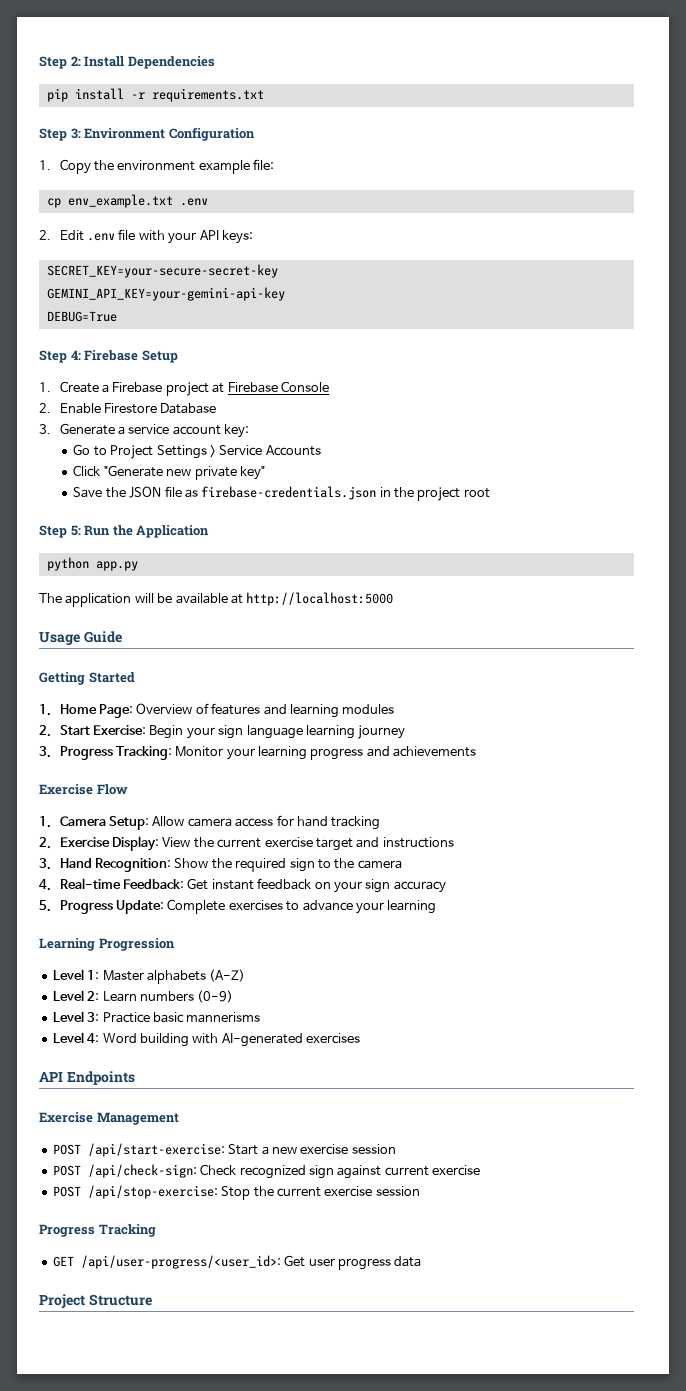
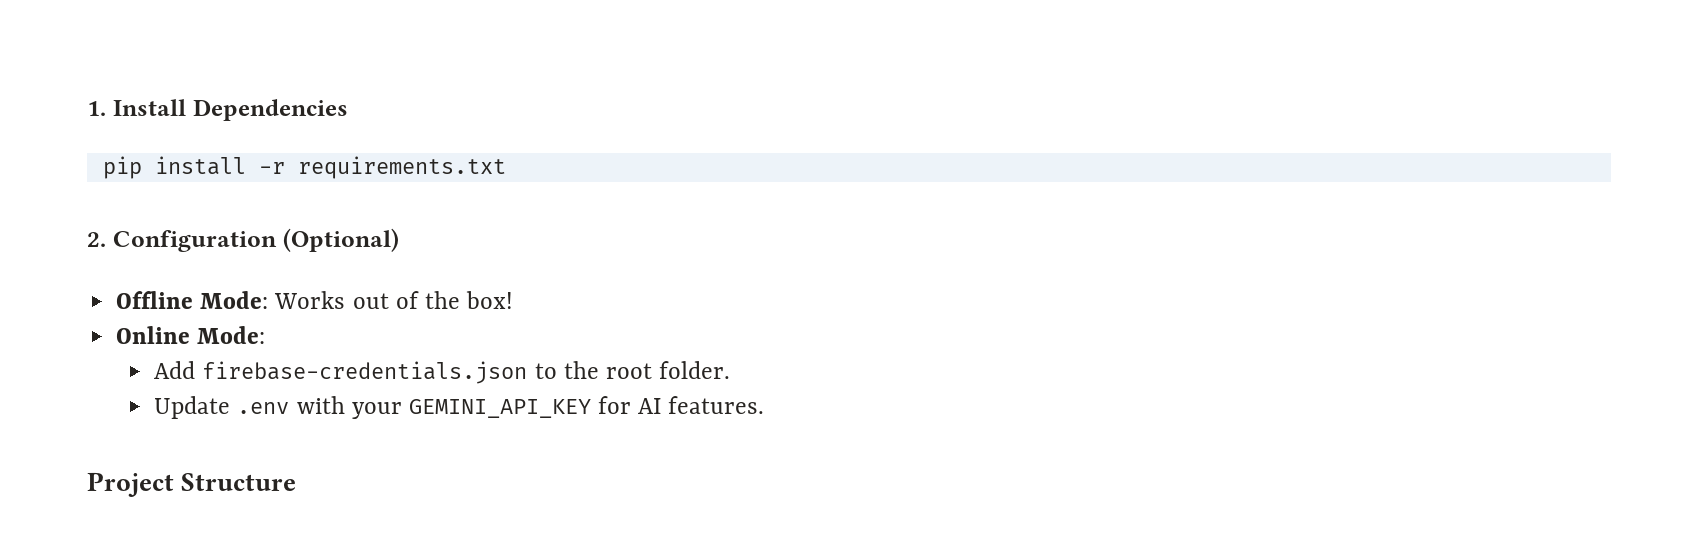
- Step 2: Install Dependencies
+ 1. Install Dependencies
- Step 3: Environment Configuration
- 1. Copy the environment example file:
- cp env_example.txt .env
- 2. Edit .env file with your API keys:
- SECRET_KEY=your-secure-secret-key
- GEMINI_API_KEY=your-gemini-api-key
- DEBUG=True
- Step 4: Firebase Setup
- 1. Create a Firebase project at Firebase Console
- 2. Enable Firestore Database
- 3. Generate a service account key:
- Go to Project Settings > Service Accounts
- Click "Generate new private key"
- Save the JSON file as firebase-credentials.json in the project root
- Step 5: Run the Application
- python app.py
- The application will be available at http://localhost:5000
- Usage Guide
- Getting Started
- 1. Home Page: Overview of features and learning modules
- 2. Start Exercise: Begin your sign language learning journey
- 3. Progress Tracking: Monitor your learning progress and achievements
- Exercise Flow
- 1. Camera Setup: Allow camera access for hand tracking
- 2. Exercise Display: View the current exercise target and instructions
- 3. Hand Recognition: Show the required sign to the camera
- 4. Real-time Feedback: Get instant feedback on your sign accuracy
- 5. Progress Update: Complete exercises to advance your learning
- Learning Progression
- Level 1: Master alphabets (A-Z)
- Level 2: Learn numbers (0-9)
- Level 3: Practice basic mannerisms
- Level 4: Word building with AI-generated exercises
- API Endpoints
- Exercise Management
- POST /api/start-exercise: Start a new exercise session
- POST /api/check-sign: Check recognized sign against current exercise
- POST /api/stop-exercise: Stop the current exercise session
- Progress Tracking
- GET /api/user-progress/<user_id>: Get user progress data
+ 2. Configuration (Optional)
+ Offline Mode: Works out of the box!
+ Online Mode:
+ Add firebase-credentials.json to the root folder.
+ Update .env with your GEMINI_API_KEY for AI features.

